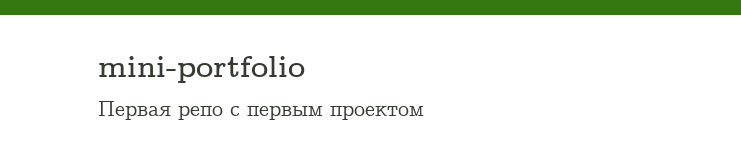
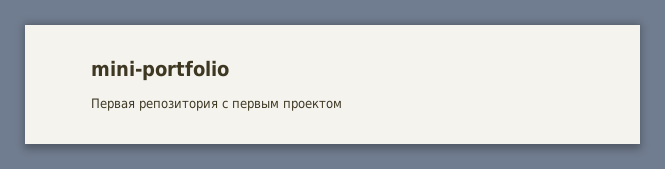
- Первая репо с первым проектом
+ Первая репозитория с первым проектом

